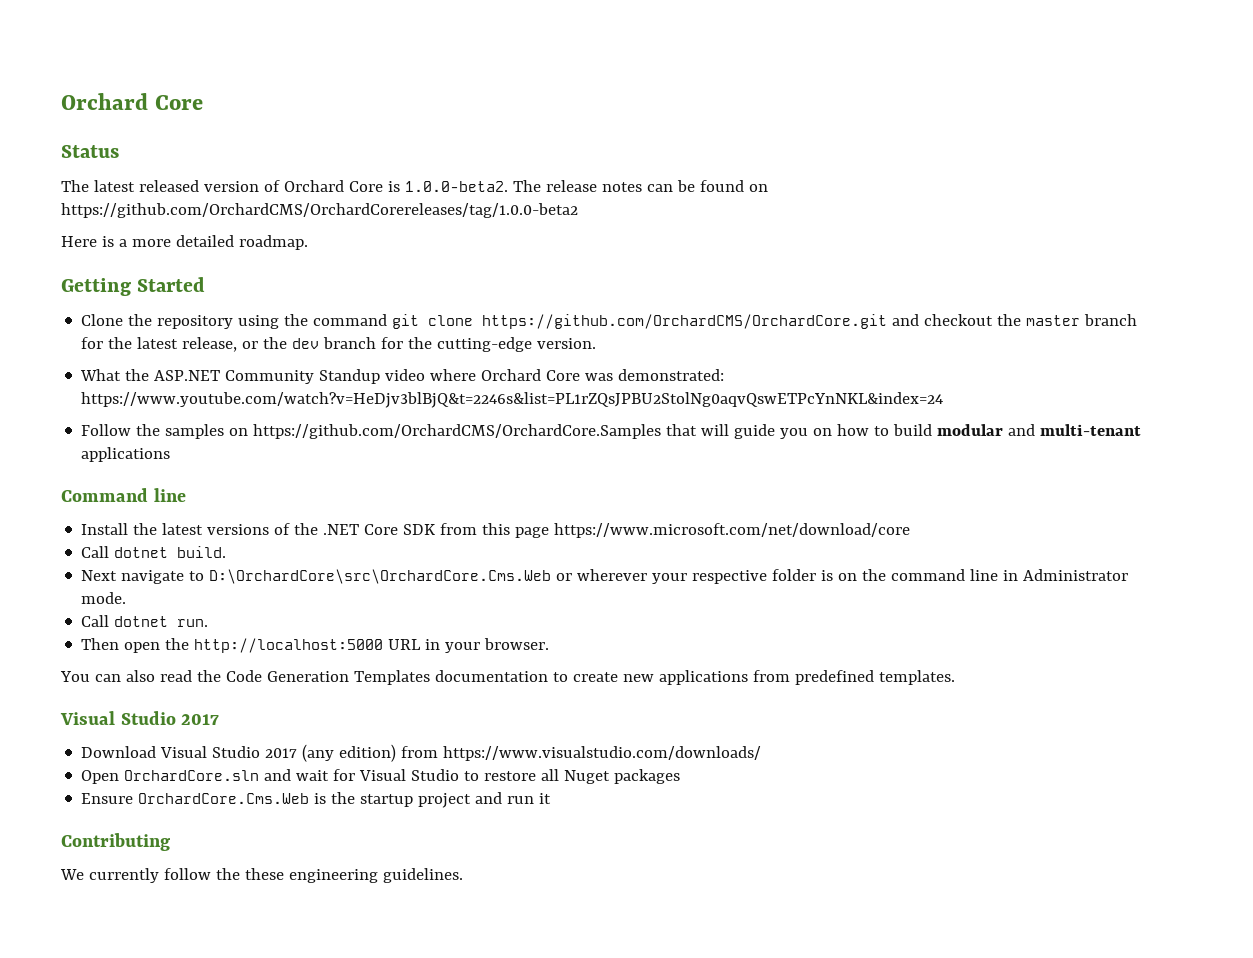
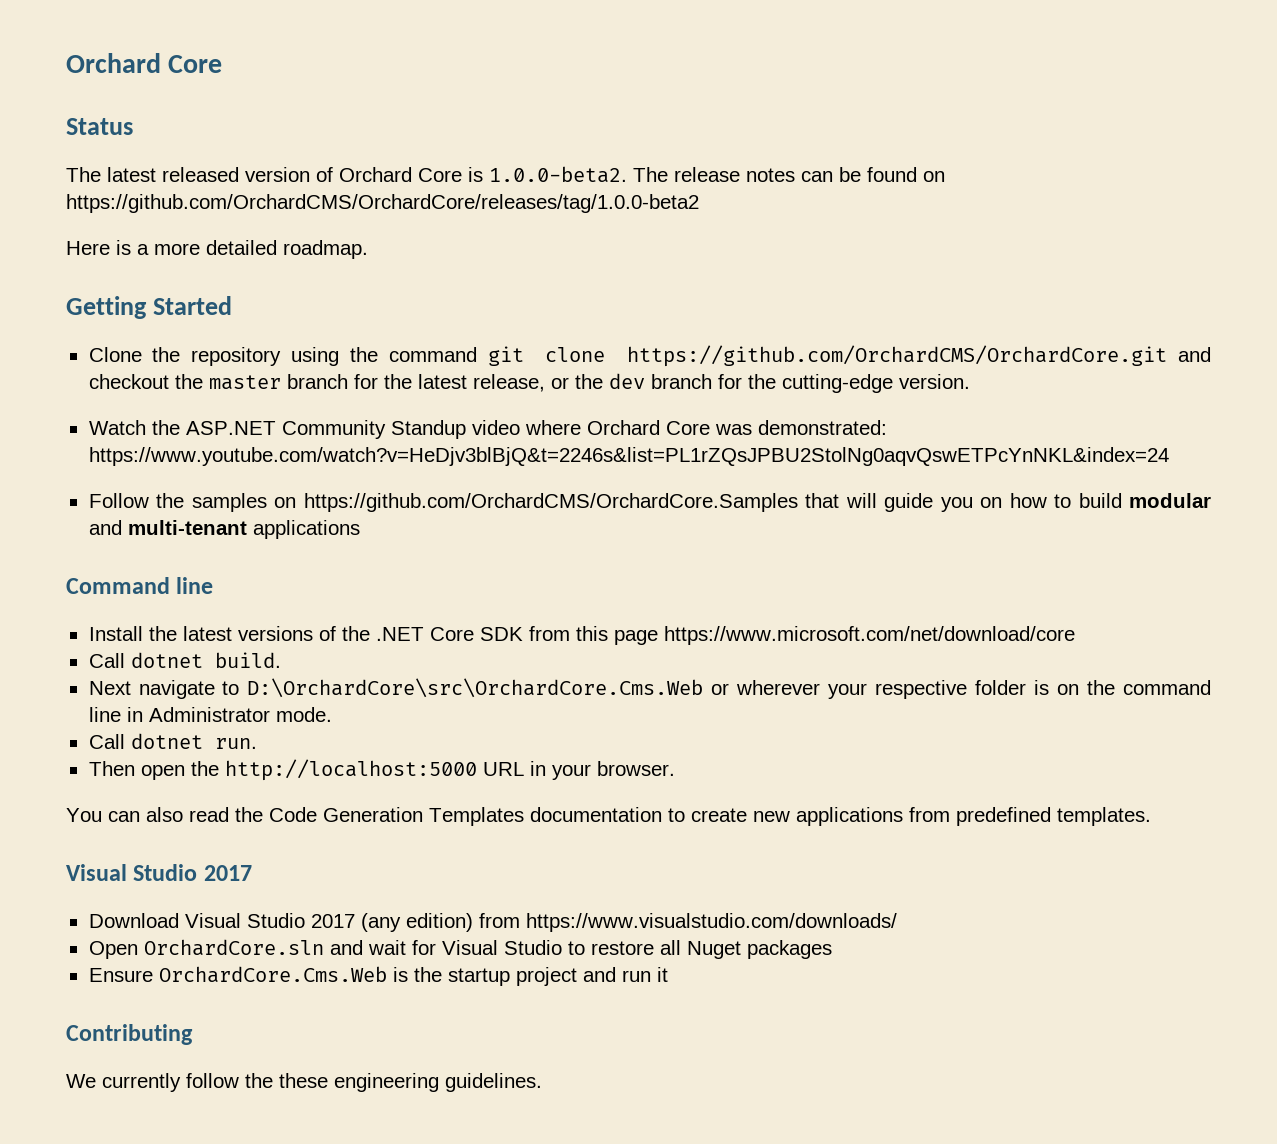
- The latest released version of Orchard Core is 1.0.0-beta2. The release notes can be found on https://github.com/OrchardCMS/OrchardCorereleases/tag/1.0.0-beta2
+ The latest released version of Orchard Core is 1.0.0-beta2. The release notes can be found on https://github.com/OrchardCMS/OrchardCore/releases/tag/1.0.0-beta2
- What the ASP.NET Community Standup video where Orchard Core was demonstrated: https://www.youtube.com/watch?v=HeDjv3blBjQ&t=2246s&list=PL1rZQsJPBU2StolNg0aqvQswETPcYnNKL&index=24
+ Watch the ASP.NET Community Standup video where Orchard Core was demonstrated: https://www.youtube.com/watch?v=HeDjv3blBjQ&t=2246s&list=PL1rZQsJPBU2StolNg0aqvQswETPcYnNKL&index=24

